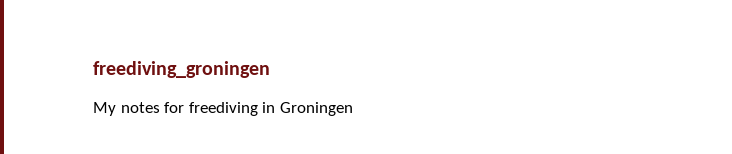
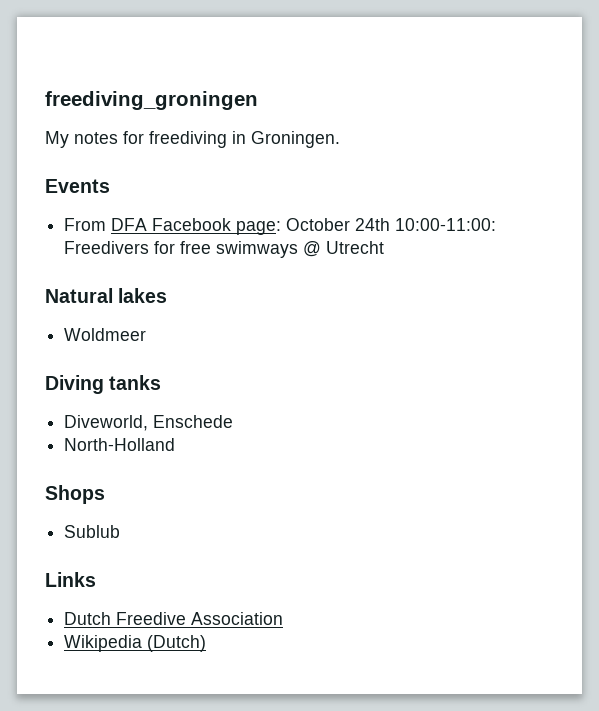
- My notes for freediving in Groningen
+ My notes for freediving in Groningen.
+ Events
+ From DFA Facebook page: October 24th 10:00-11:00: Freedivers for free swimways @ Utrecht
+ Natural lakes
+ Woldmeer
+ Diving tanks
+ Diveworld, Enschede
+ North-Holland
+ Shops
+ Sublub
+ Links
+ Dutch Freedive Association
+ Wikipedia (Dutch)

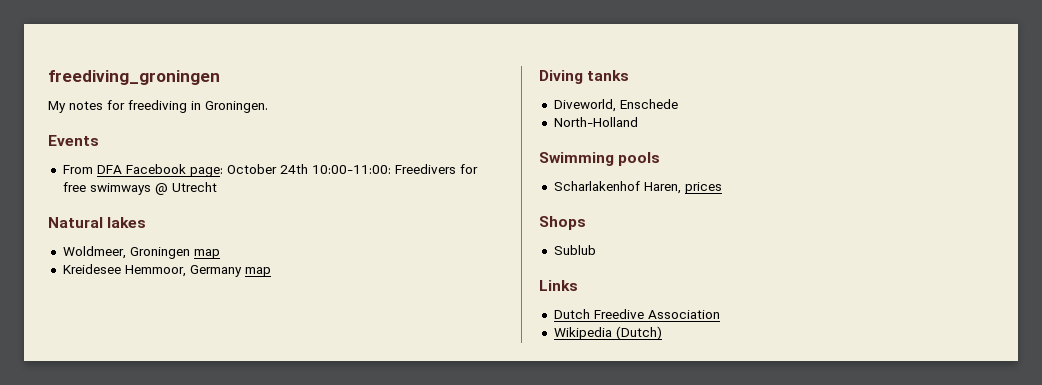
- Woldmeer
+ Woldmeer, Groningen map
+ Kreidesee Hemmoor, Germany map
+ Swimming pools
+ Scharlakenhof Haren, prices

